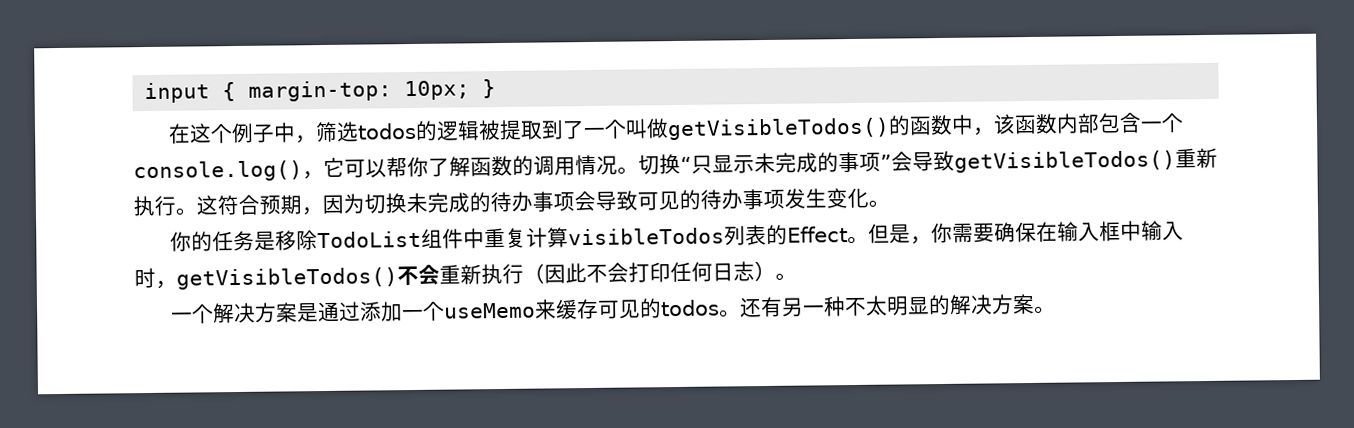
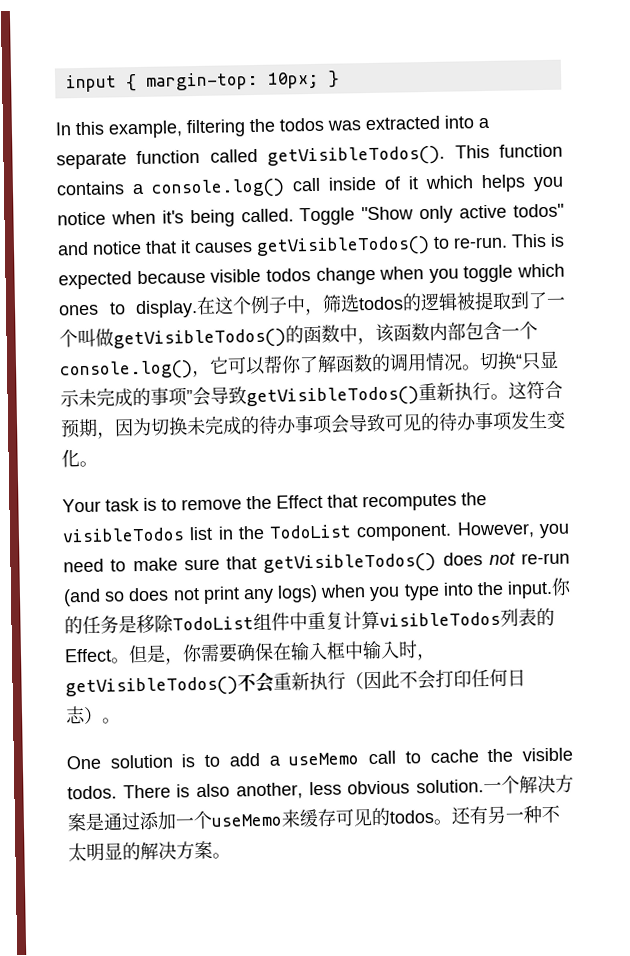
+ In this example, filtering the todos was extracted into a separate function called getVisibleTodos(). This function contains a console.log() call inside of it which helps you notice when it's being called. Toggle "Show only active todos" and notice that it causes getVisibleTodos() to re-run. This is expected because visible todos change when you toggle which ones to display.
+ Your task is to remove the Effect that recomputes the visibleTodos list in the TodoList component. However, you need to make sure that getVisibleTodos() does not re-run (and so does not print any logs) when you type into the input.
+ One solution is to add a useMemo call to cache the visible todos. There is also another, less obvious solution.

